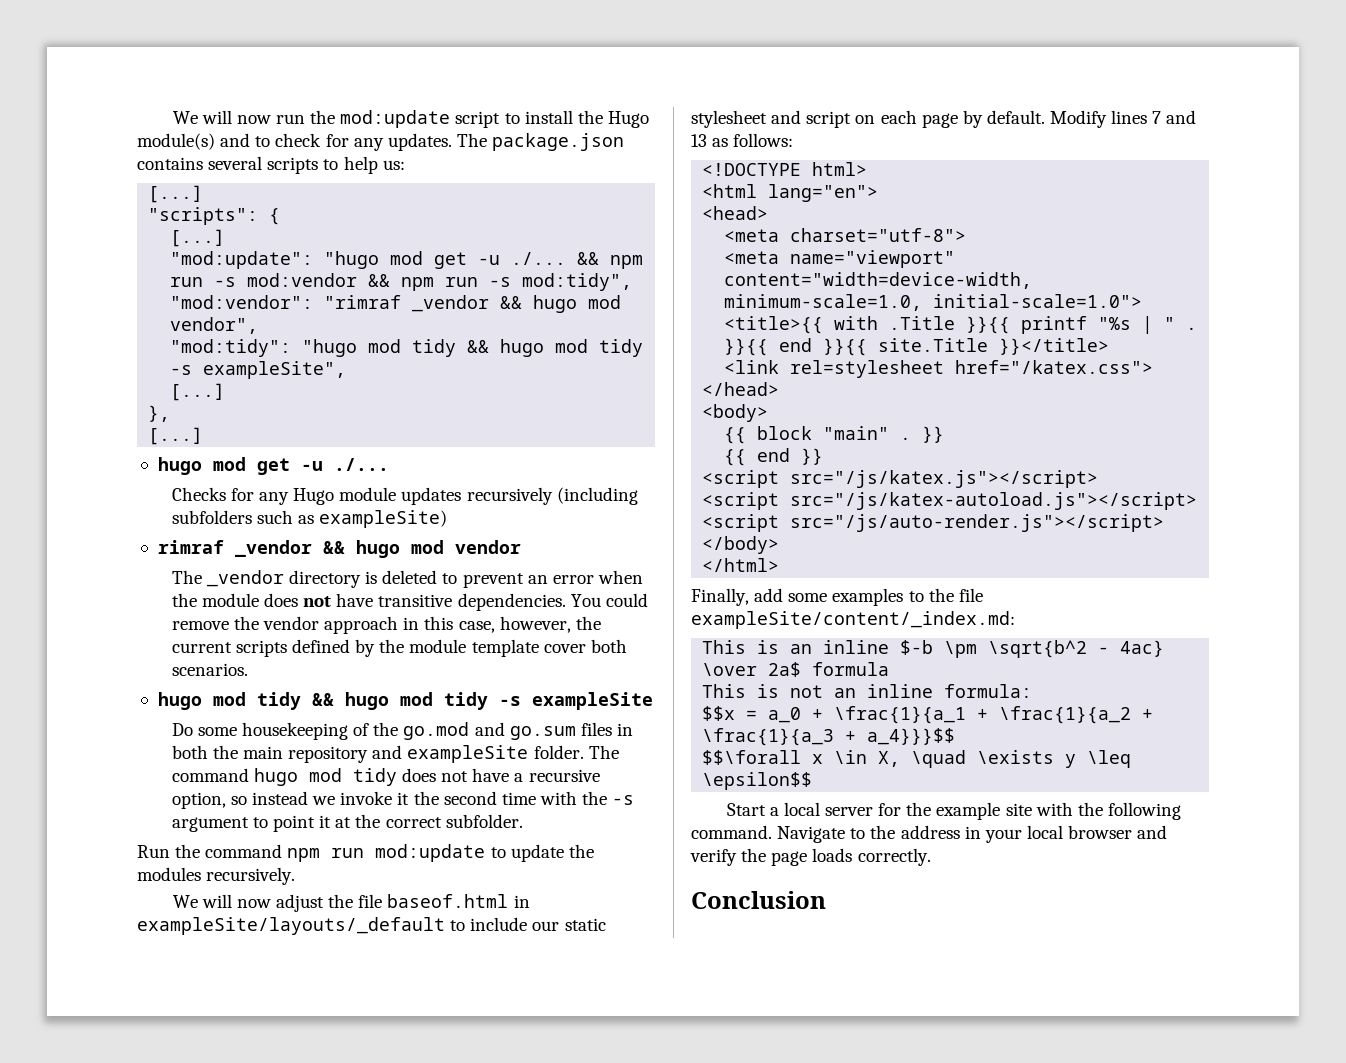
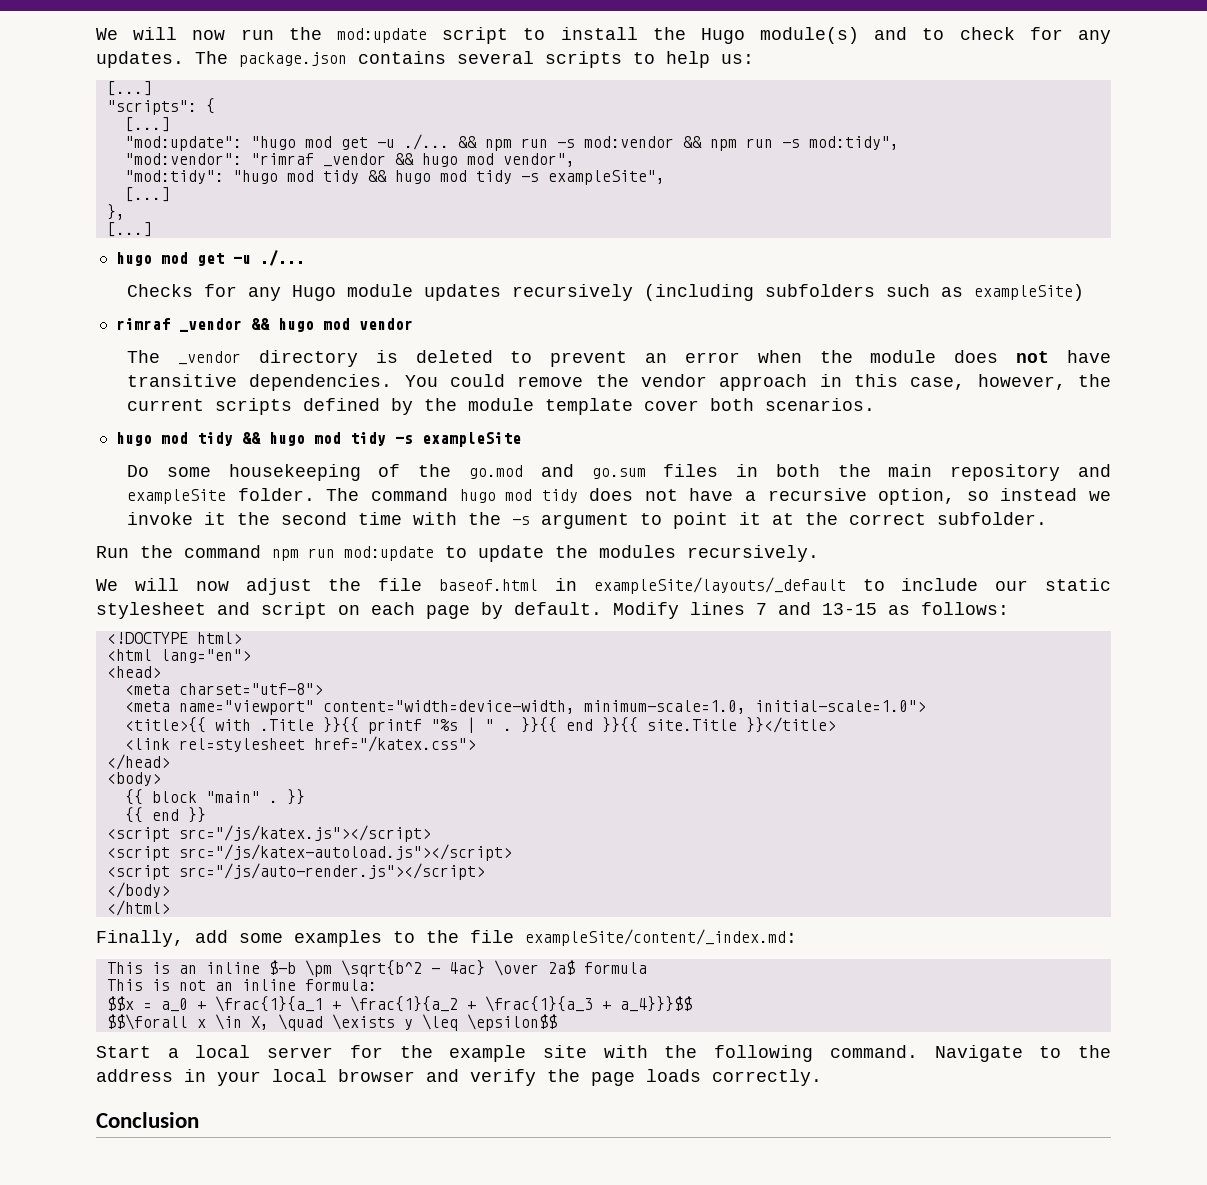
- Modify lines 7 and 13 as follows:
+ Modify lines 7 and 13-15 as follows:

